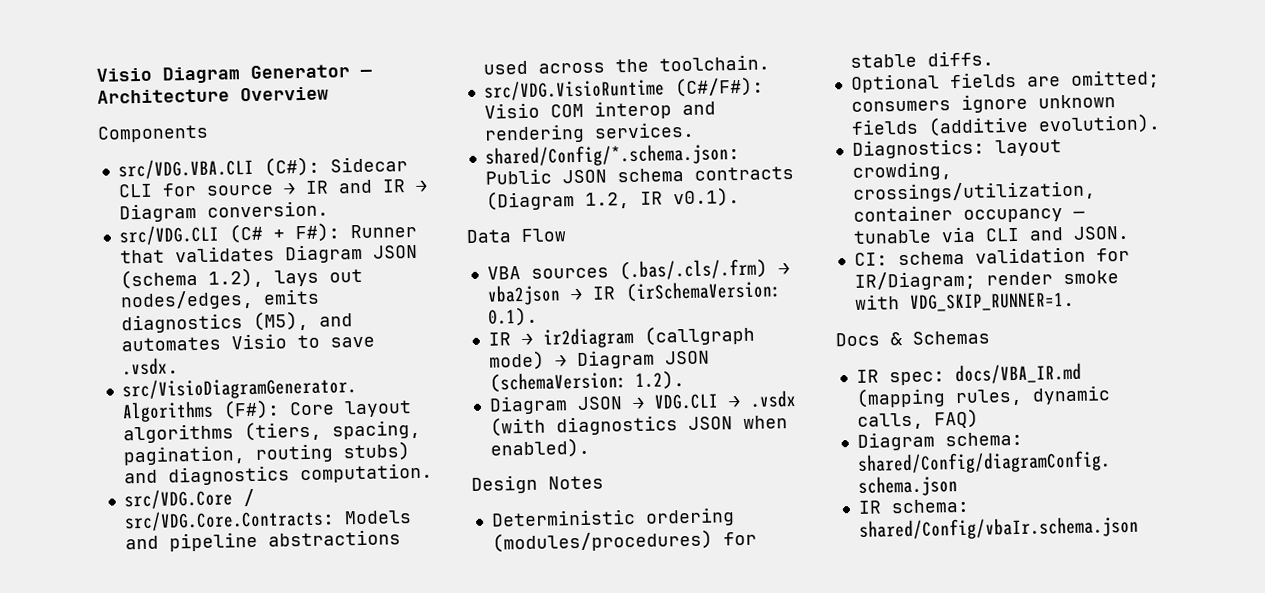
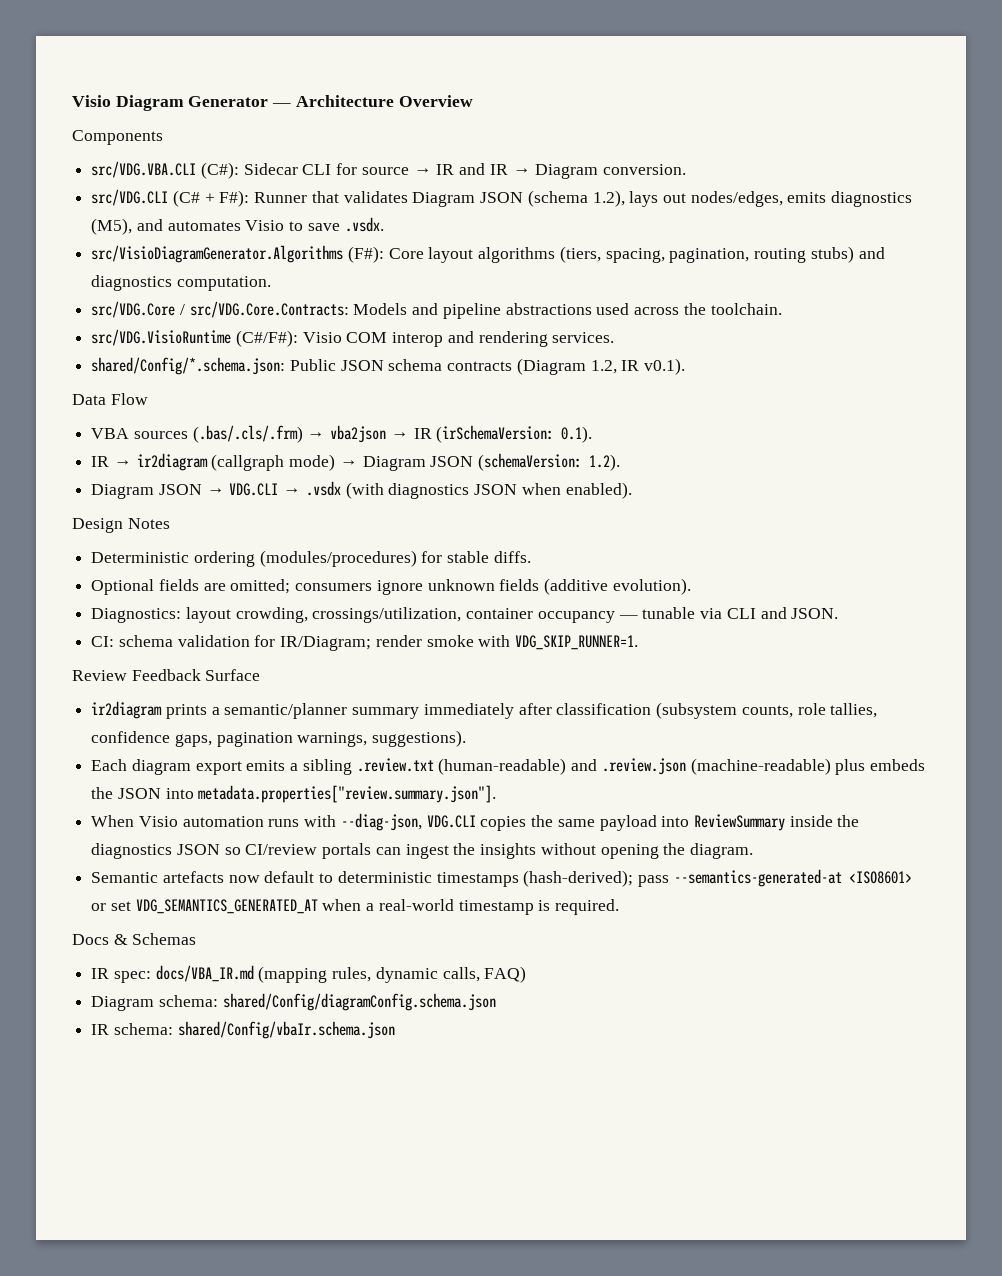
+ Review Feedback Surface
+ ir2diagram prints a semantic/planner summary immediately after classification (subsystem counts, role tallies, confidence gaps, pagination warnings, suggestions).
+ Each diagram export emits a sibling .review.txt (human-readable) and .review.json (machine-readable) plus embeds the JSON into metadata.properties["review.summary.json"].
+ When Visio automation runs with --diag-json, VDG.CLI copies the same payload into ReviewSummary inside the diagnostics JSON so CI/review portals can ingest the insights without opening the diagram.
+ Semantic artefacts now default to deterministic timestamps (hash-derived); pass --semantics-generated-at <ISO8601> or set VDG_SEMANTICS_GENERATED_AT when a real-world timestamp is required.

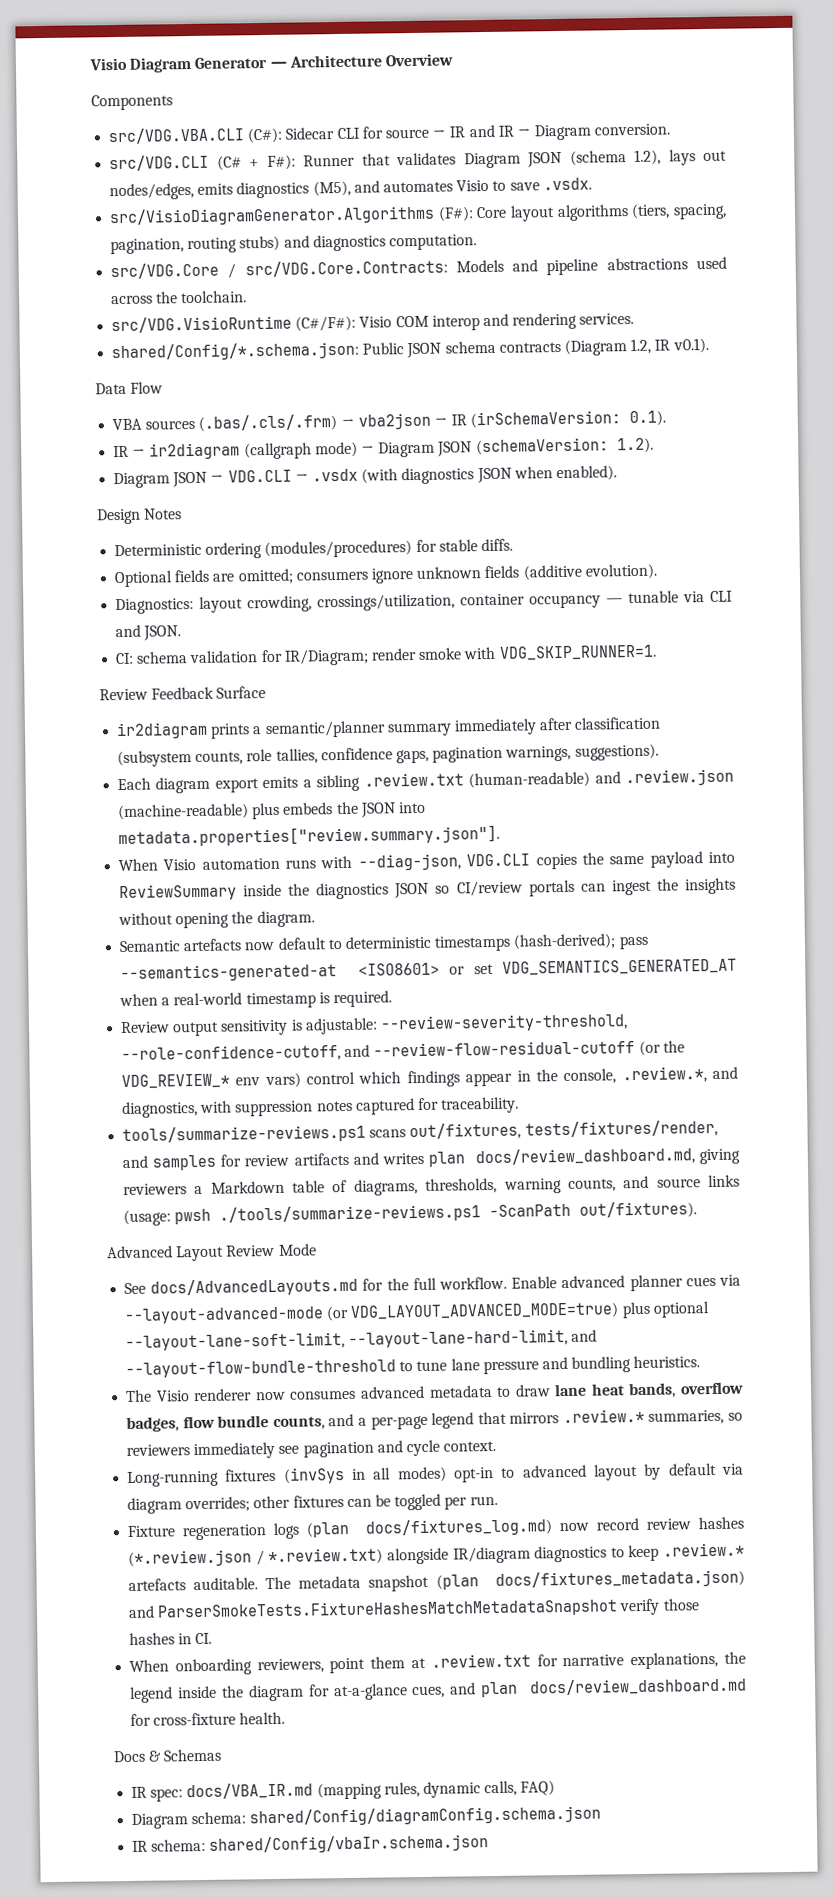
+ Review output sensitivity is adjustable: --review-severity-threshold, --role-confidence-cutoff, and --review-flow-residual-cutoff (or the VDG_REVIEW_* env vars) control which findings appear in the console, .review.*, and diagnostics, with suppression notes captured for traceability.
+ tools/summarize-reviews.ps1 scans out/fixtures, tests/fixtures/render, and samples for review artifacts and writes plan docs/review_dashboard.md, giving reviewers a Markdown table of diagrams, thresholds, warning counts, and source links (usage: pwsh ./tools/summarize-reviews.ps1 -ScanPath out/fixtures).
+ Advanced Layout Review Mode
+ See docs/AdvancedLayouts.md for the full workflow. Enable advanced planner cues via --layout-advanced-mode (or VDG_LAYOUT_ADVANCED_MODE=true) plus optional --layout-lane-soft-limit, --layout-lane-hard-limit, and --layout-flow-bundle-threshold to tune lane pressure and bundling heuristics.
+ The Visio renderer now consumes advanced metadata to draw lane heat bands, overflow badges, flow bundle counts, and a per-page legend that mirrors .review.* summaries, so reviewers immediately see pagination and cycle context.
+ Long-running fixtures (invSys in all modes) opt-in to advanced layout by default via diagram overrides; other fixtures can be toggled per run.
+ Fixture regeneration logs (plan docs/fixtures_log.md) now record review hashes (*.review.json / *.review.txt) alongside IR/diagram diagnostics to keep .review.* artefacts auditable. The metadata snapshot (plan docs/fixtures_metadata.json) and ParserSmokeTests.FixtureHashesMatchMetadataSnapshot verify those hashes in CI.
+ When onboarding reviewers, point them at .review.txt for narrative explanations, the legend inside the diagram for at-a-glance cues, and plan docs/review_dashboard.md for cross-fixture health.

